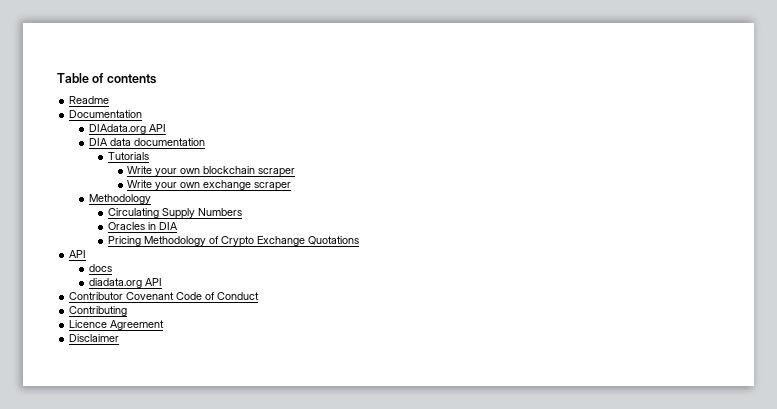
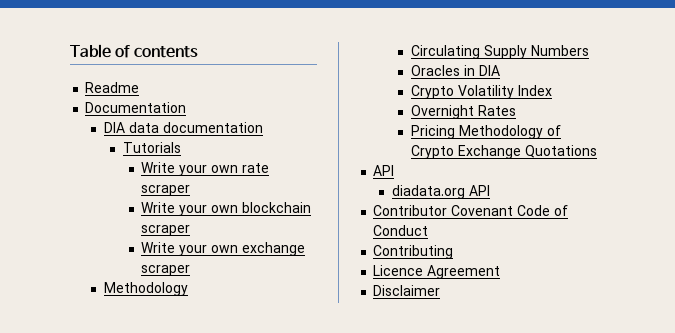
- DIAdata.org API
+ Write your own rate scraper
+ Crypto Volatility Index
+ Overnight Rates
- docs

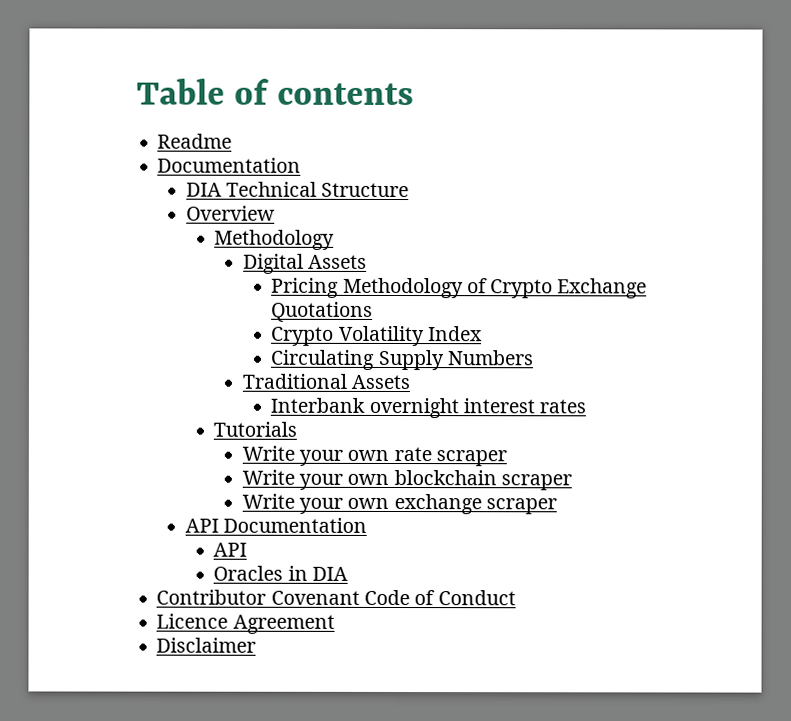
- DIA data documentation
+ DIA Technical Structure
+ Overview
+ Methodology
+ Digital Assets
+ Pricing Methodology of Crypto Exchange Quotations
+ Crypto Volatility Index
+ Circulating Supply Numbers
+ Traditional Assets
+ Interbank overnight interest rates
  Write your own exchange scraper
- Methodology
- Circulating Supply Numbers
+ API Documentation
+ API
- Crypto Volatility Index
- Overnight Rates
- Pricing Methodology of Crypto Exchange Quotations
- API
- diadata.org API
- Contributing

